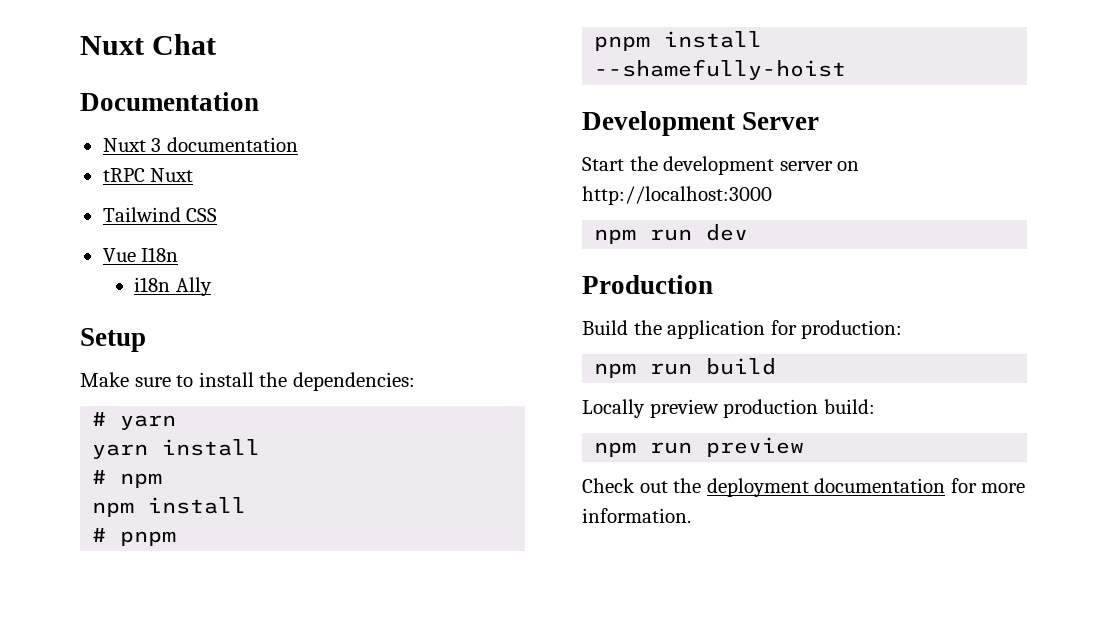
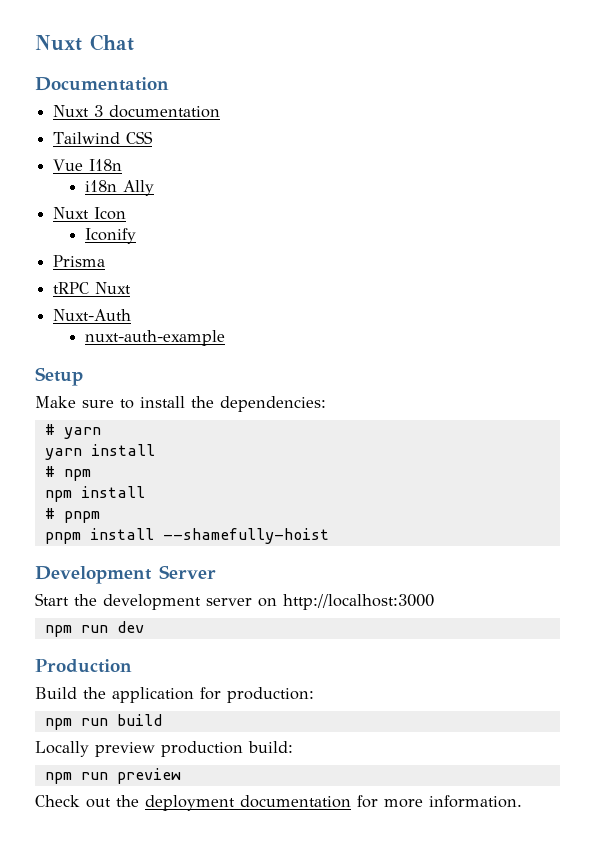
- tRPC Nuxt
+ Nuxt Icon
+ Iconify
+ Prisma
+ tRPC Nuxt
+ Nuxt-Auth
+ nuxt-auth-example

